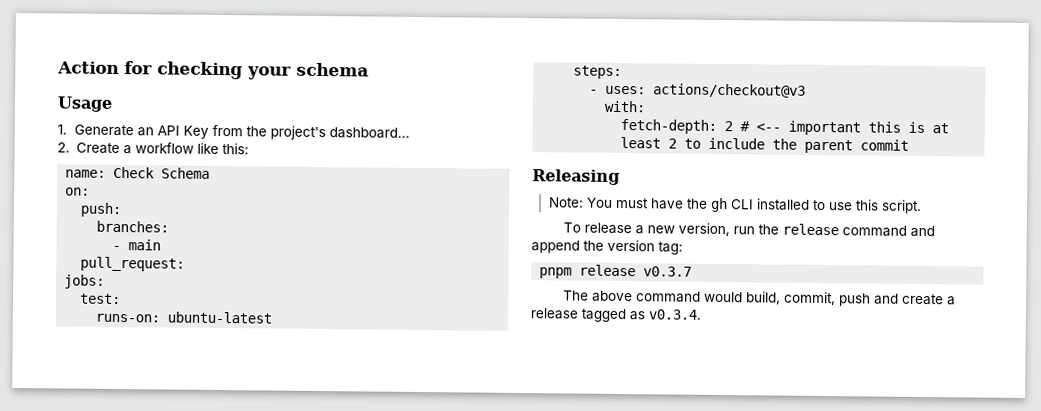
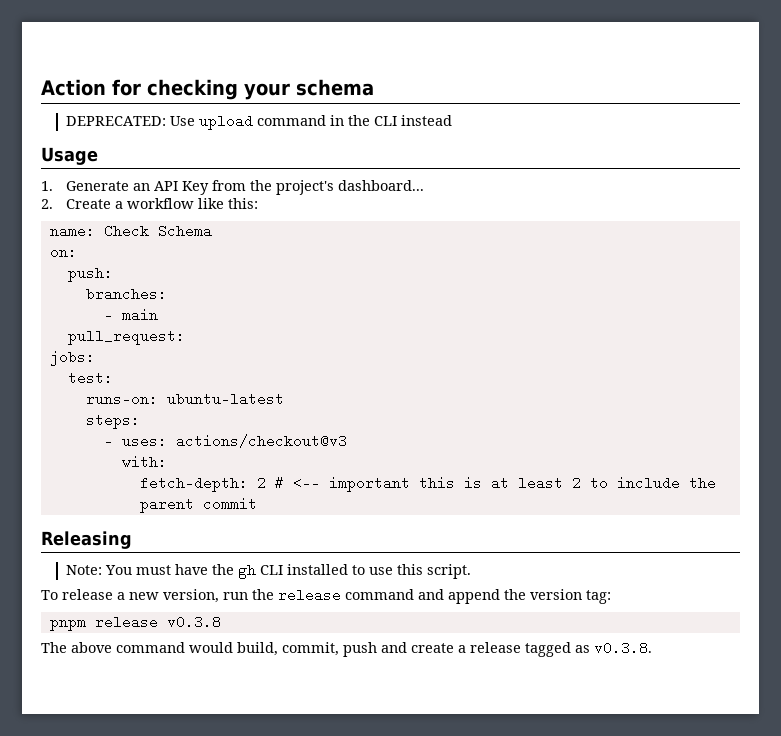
+ DEPRECATED: Use upload command in the CLI instead
- pnpm release v0.3.7
+ pnpm release v0.3.8
- The above command would build, commit, push and create a release tagged as v0.3.4.
+ The above command would build, commit, push and create a release tagged as v0.3.8.

